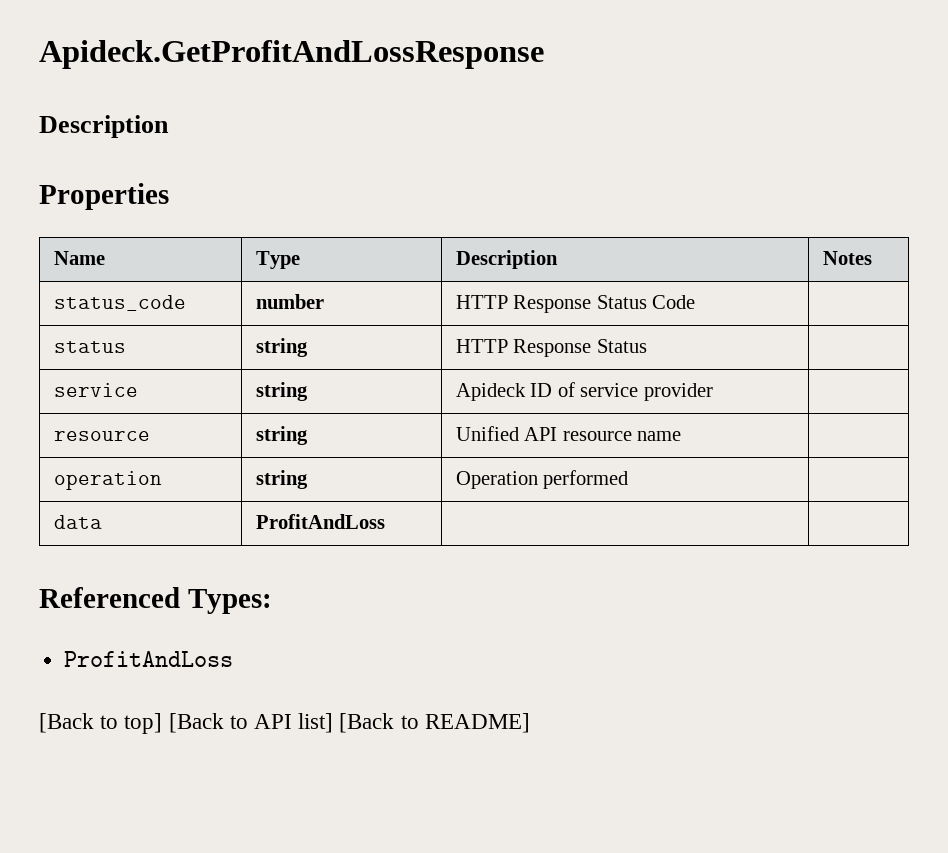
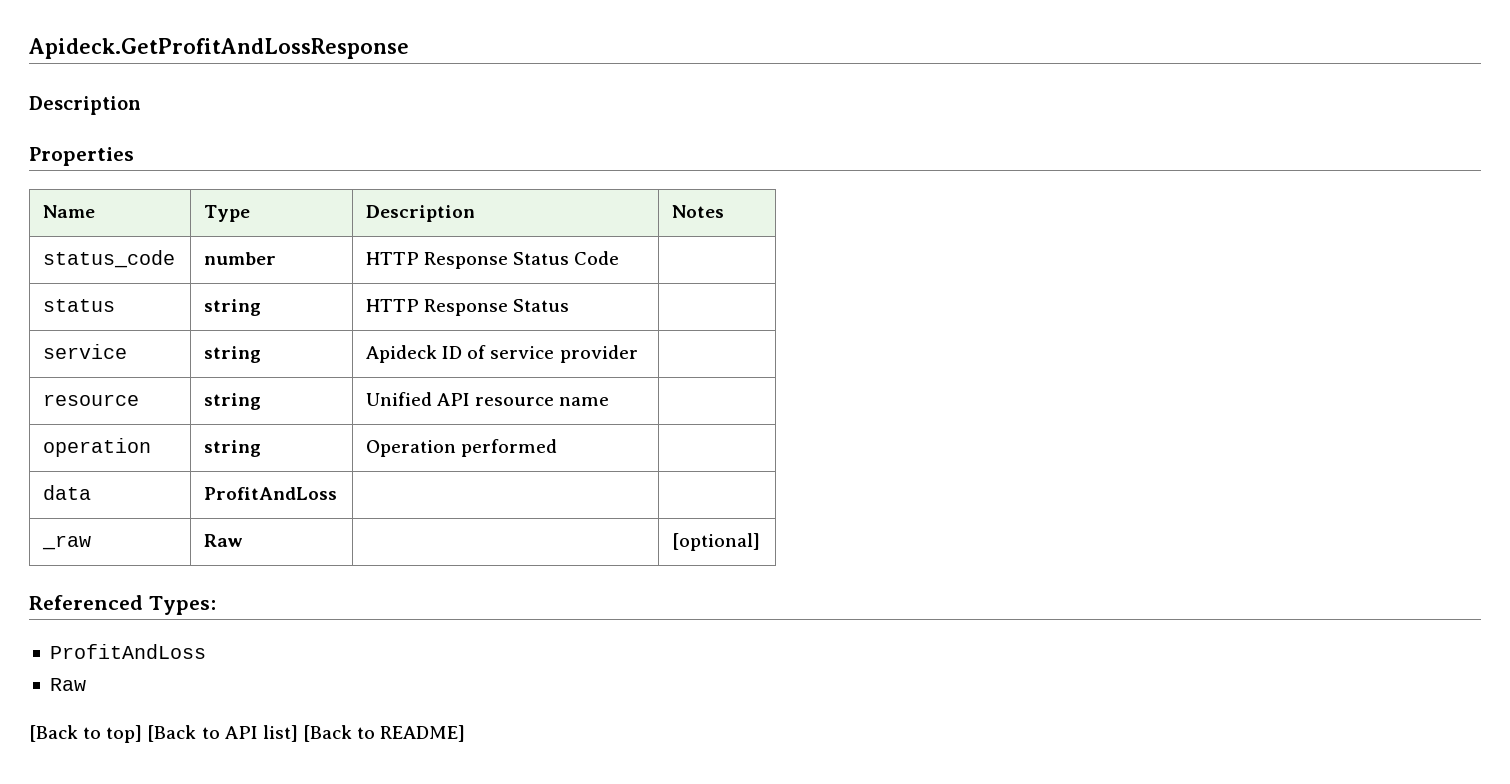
+ _raw | Raw | | [optional]
  Referenced Types:
  ProfitAndLoss
+ Raw

